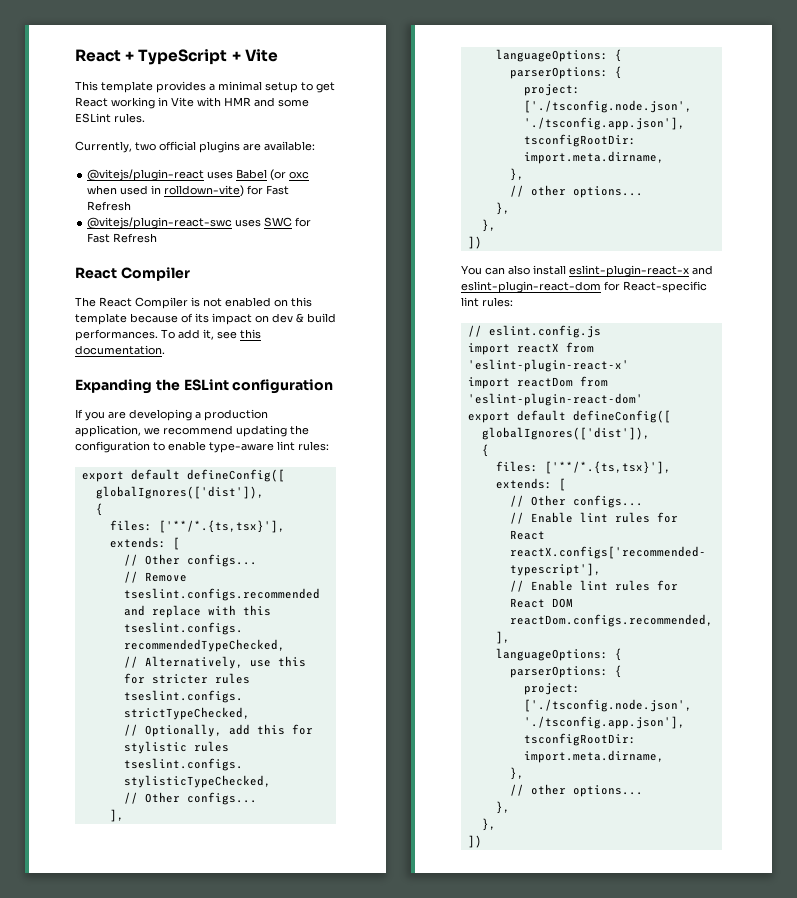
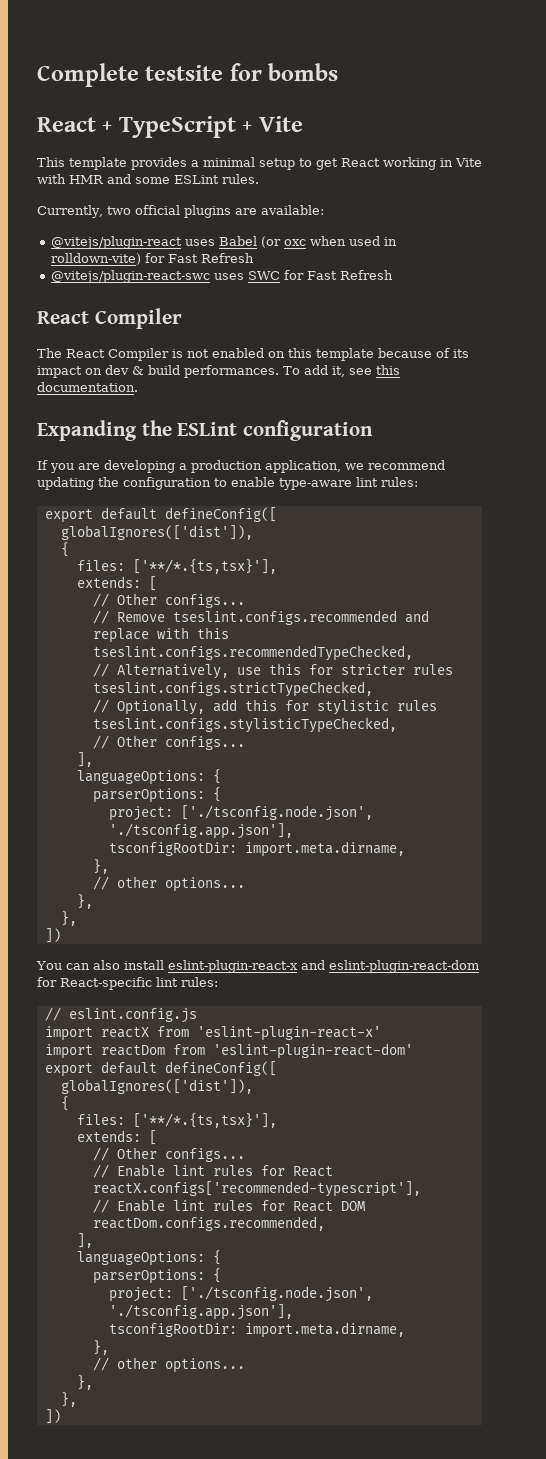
+ Complete testsite for bombs

